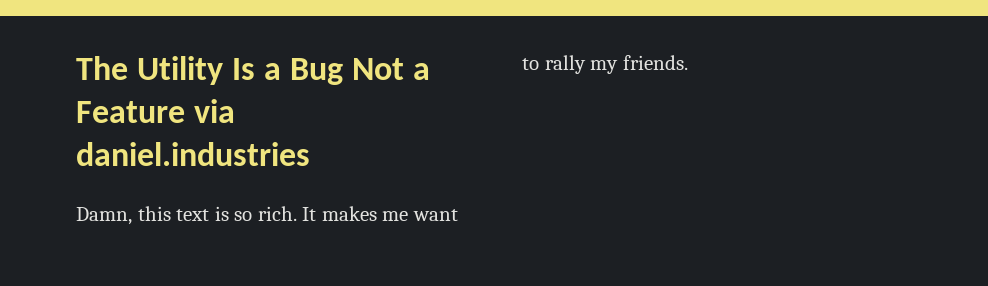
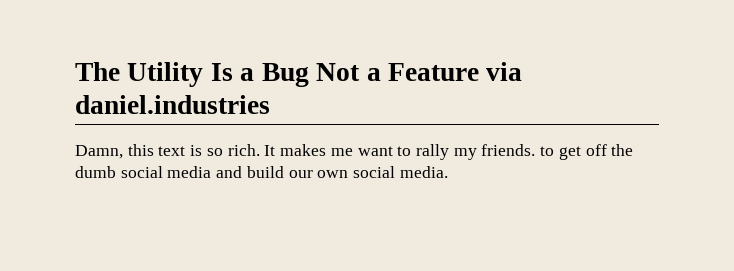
- It makes me want to rally my friends.
+ It makes me want to rally my friends. to get off the dumb social media and build our own social media.

